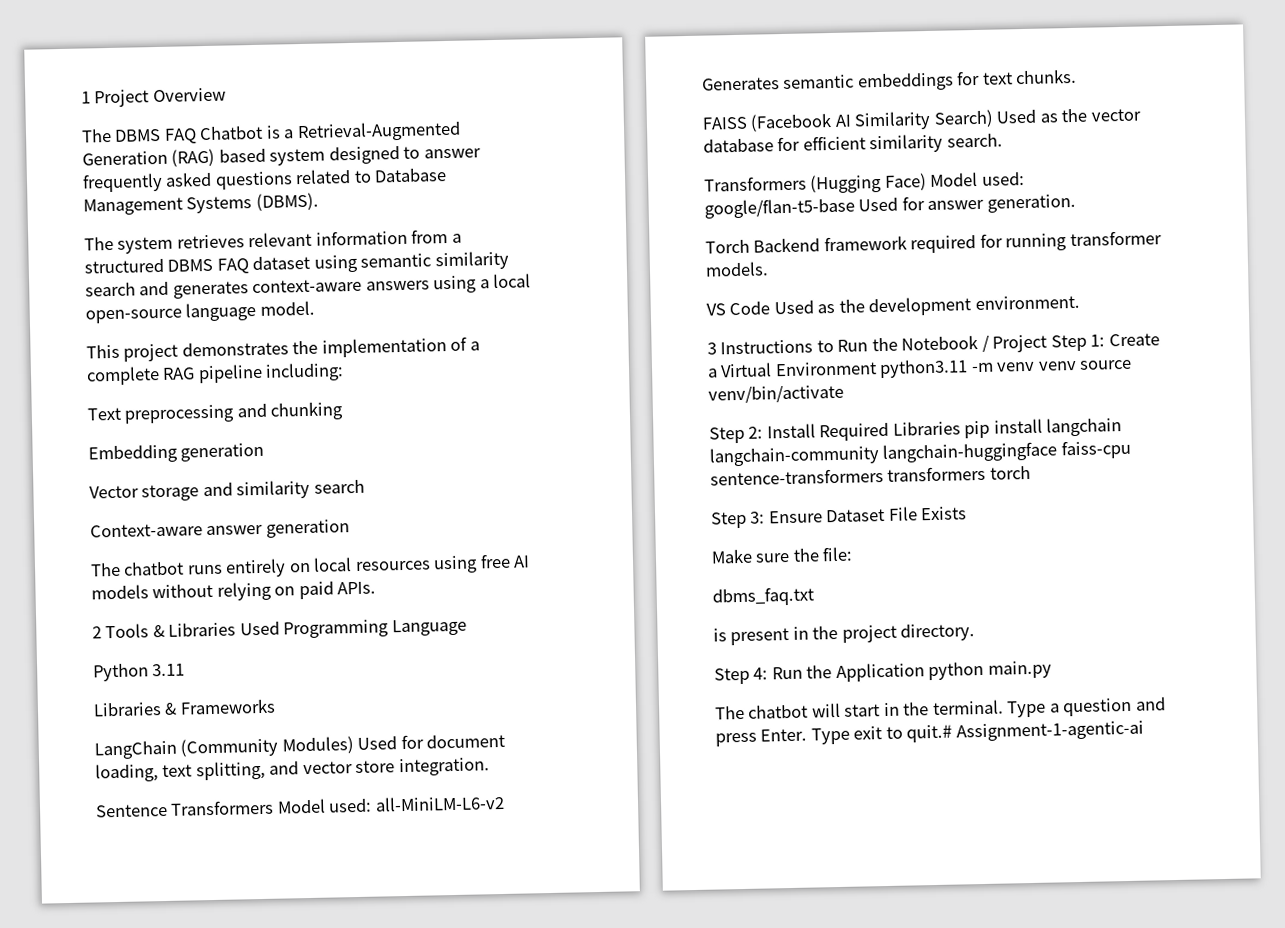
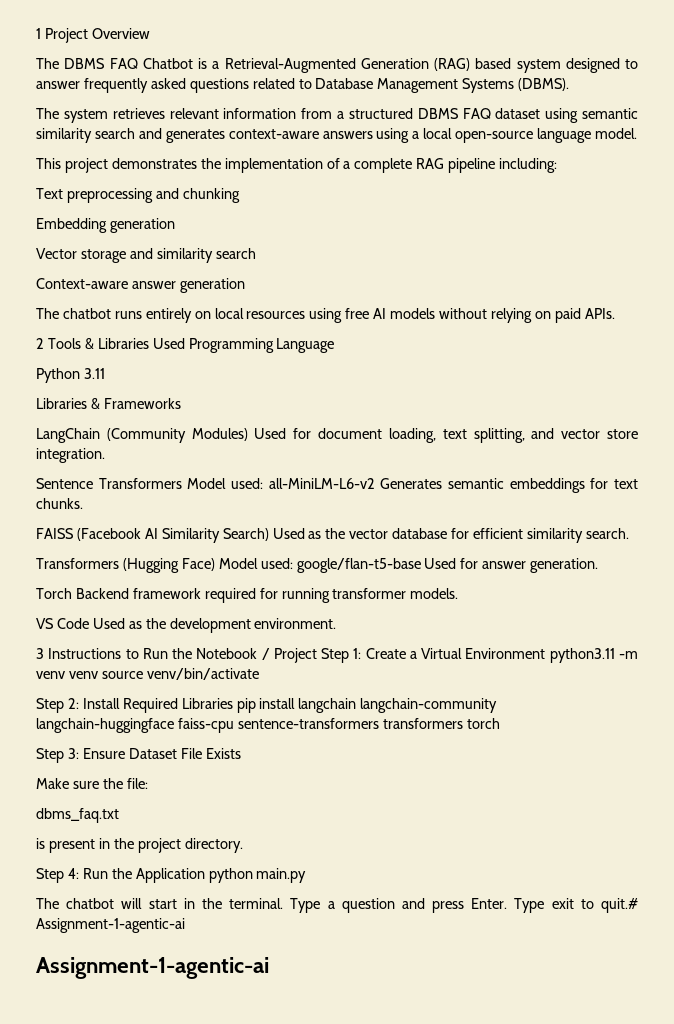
  Type exit to quit.# Assignment-1-agentic-ai
+ Assignment-1-agentic-ai

